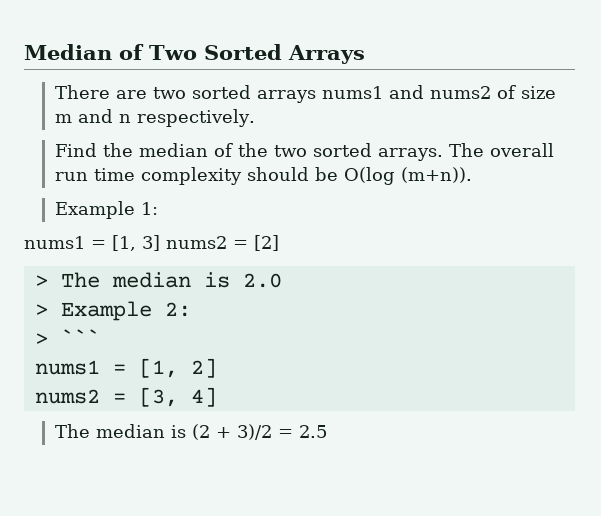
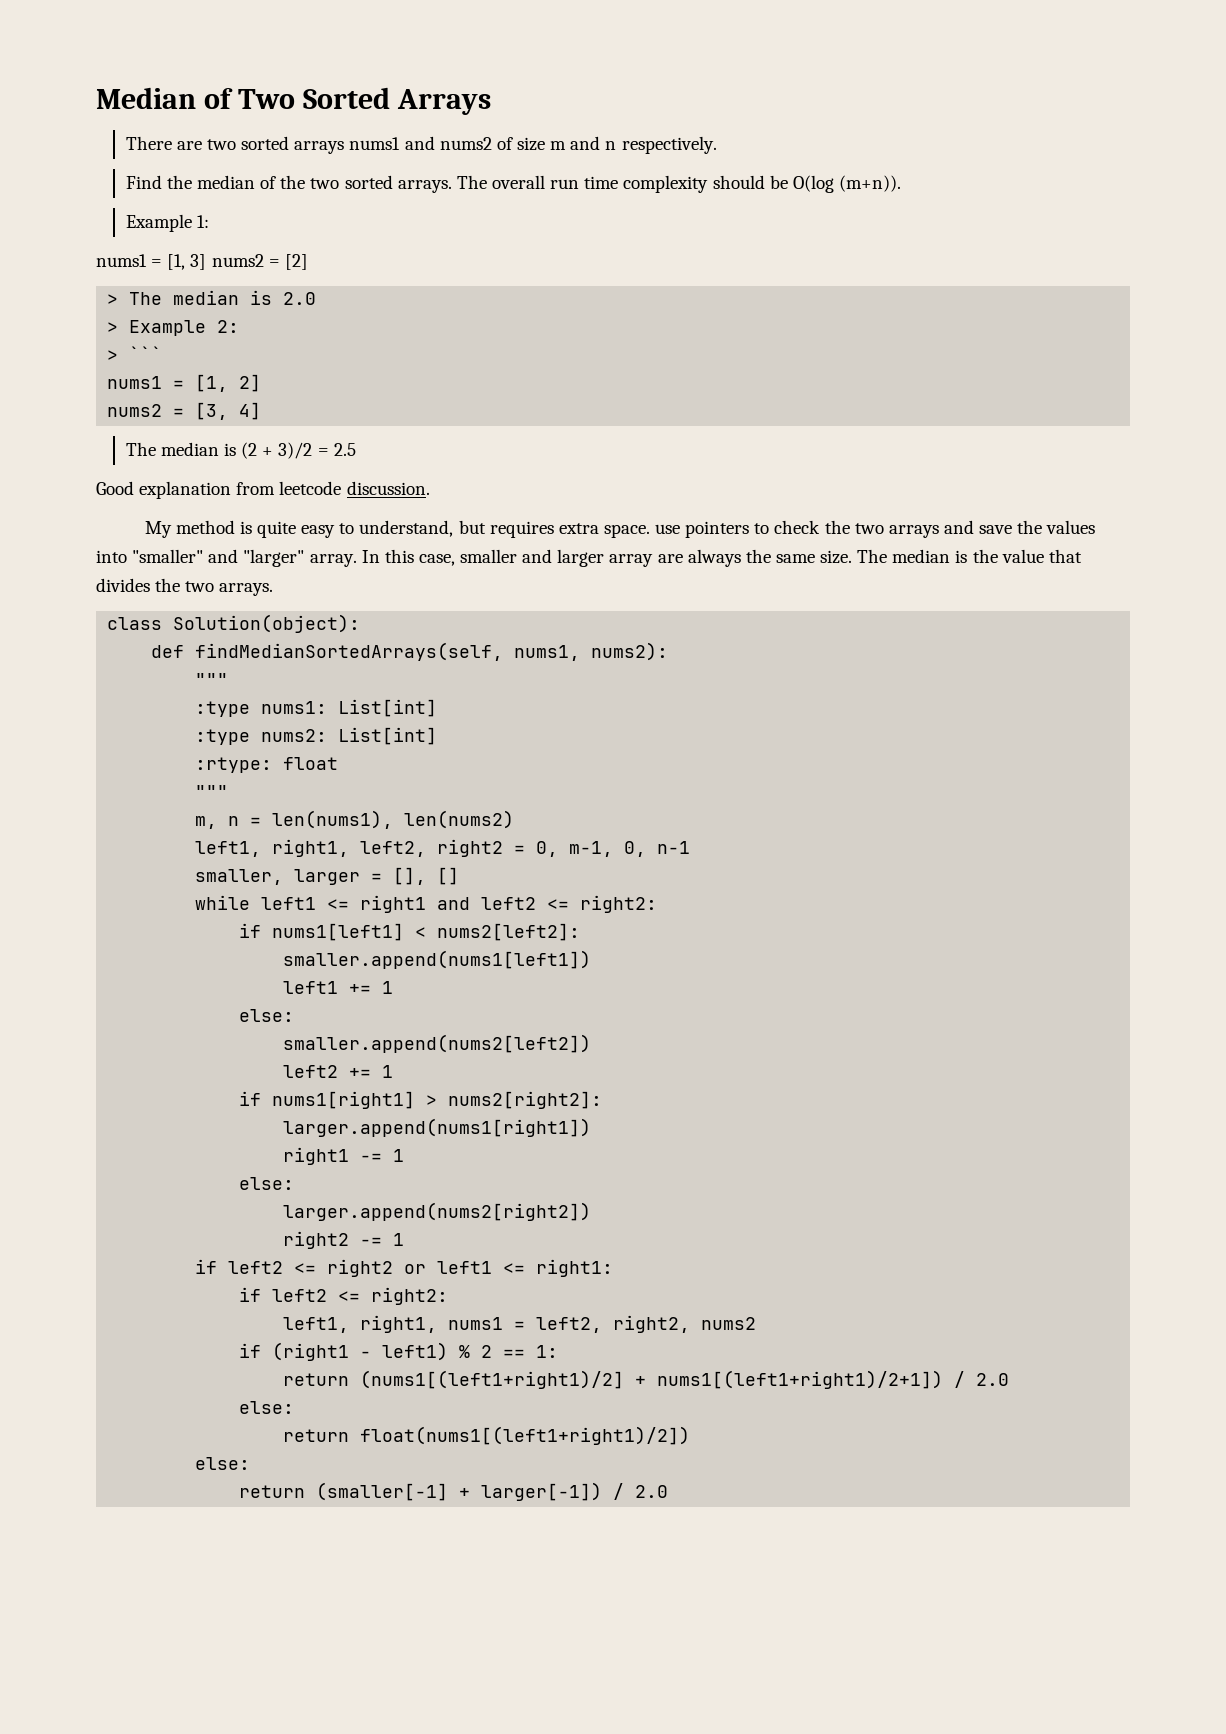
+ Good explanation from leetcode discussion.
+ My method is quite easy to understand, but requires extra space. use pointers to check the two arrays and save the values into "smaller" and "larger" array. In this case, smaller and larger array are always the same size. The median is the value that divides the two arrays.
+ class Solution(object):
+ def findMedianSortedArrays(self, nums1, nums2):
+ """
+ :type nums1: List[int]
+ :type nums2: List[int]
+ :rtype: float
+ """
+ m, n = len(nums1), len(nums2)
+ left1, right1, left2, right2 = 0, m-1, 0, n-1
+ smaller, larger = [], []
+ while left1 <= right1 and left2 <= right2:
+ if nums1[left1] < nums2[left2]:
+ smaller.append(nums1[left1])
+ left1 += 1
+ else:
+ smaller.append(nums2[left2])
+ left2 += 1
+ if nums1[right1] > nums2[right2]:
+ larger.append(nums1[right1])
+ right1 -= 1
+ else:
+ larger.append(nums2[right2])
+ right2 -= 1
+ if left2 <= right2 or left1 <= right1:
+ if left2 <= right2:
+ left1, right1, nums1 = left2, right2, nums2
+ if (right1 - left1) % 2 == 1:
+ return (nums1[(left1+right1)/2] + nums1[(left1+right1)/2+1]) / 2.0
+ else:
+ return float(nums1[(left1+right1)/2])
+ else:
+ return (smaller[-1] + larger[-1]) / 2.0

